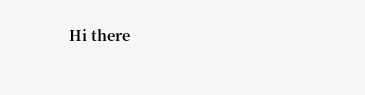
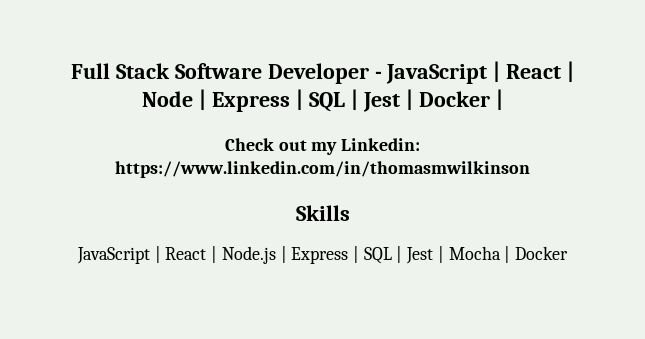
- Hi there
+ Full Stack Software Developer - JavaScript | React | Node | Express | SQL | Jest | Docker |
+ Check out my Linkedin: https://www.linkedin.com/in/thomasmwilkinson
+ Skills
+ JavaScript | React | Node.js | Express | SQL | Jest | Mocha | Docker

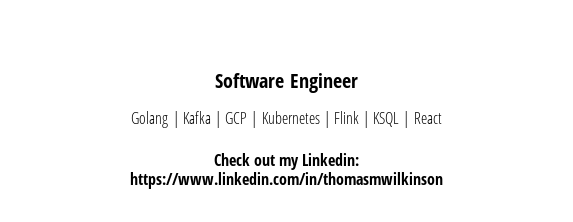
- Full Stack Software Developer - JavaScript | React | Node | Express | SQL | Jest | Docker |
+ Software Engineer
+ Golang | Kafka | GCP | Kubernetes | Flink | KSQL | React
- Skills
- JavaScript | React | Node.js | Express | SQL | Jest | Mocha | Docker

